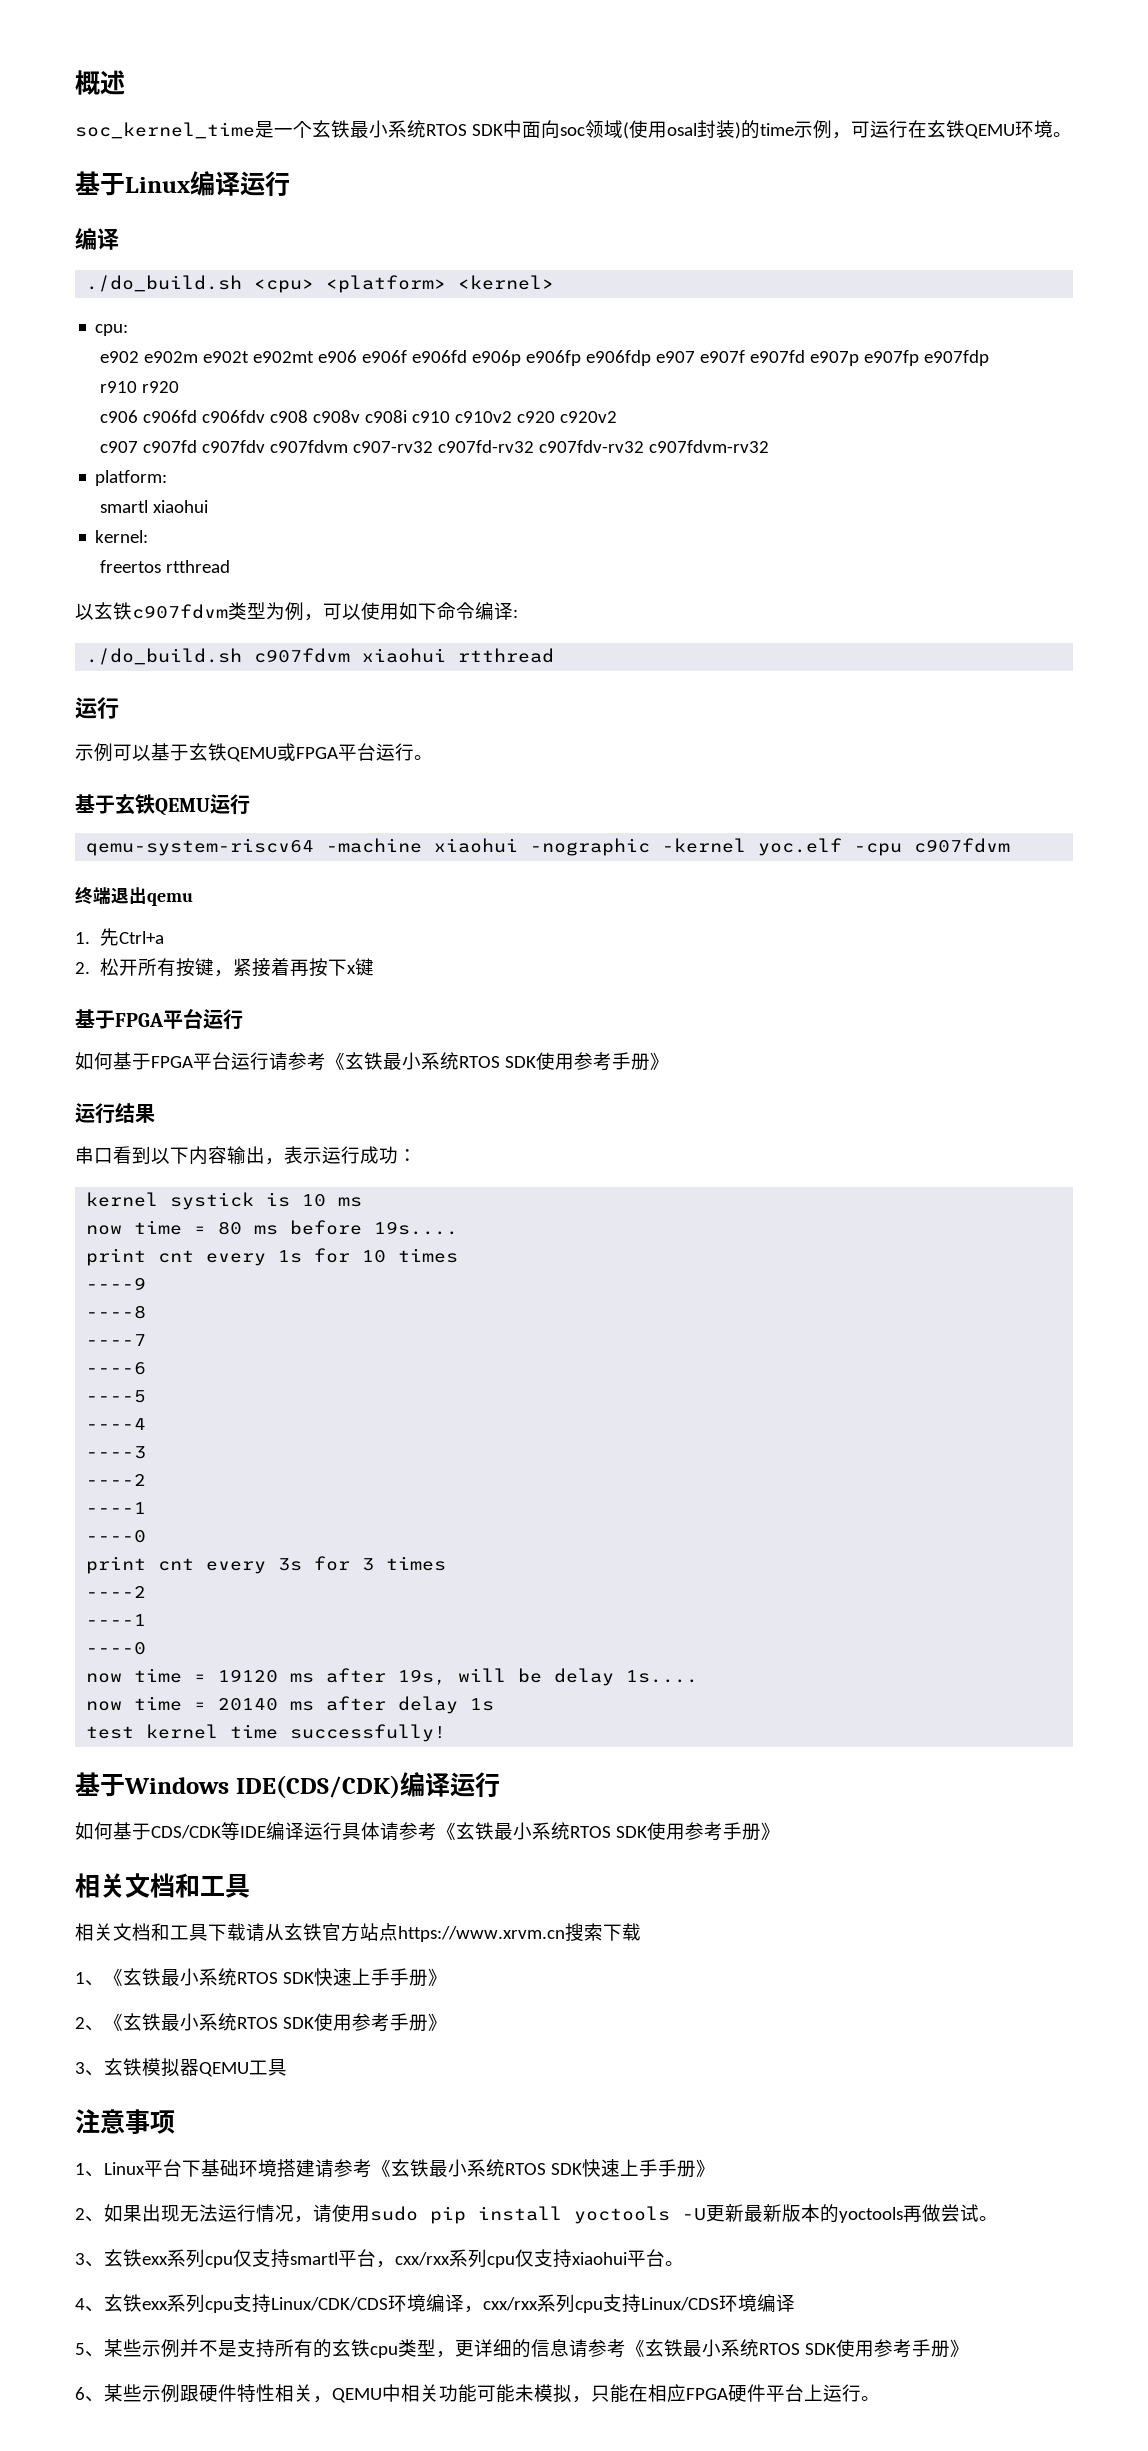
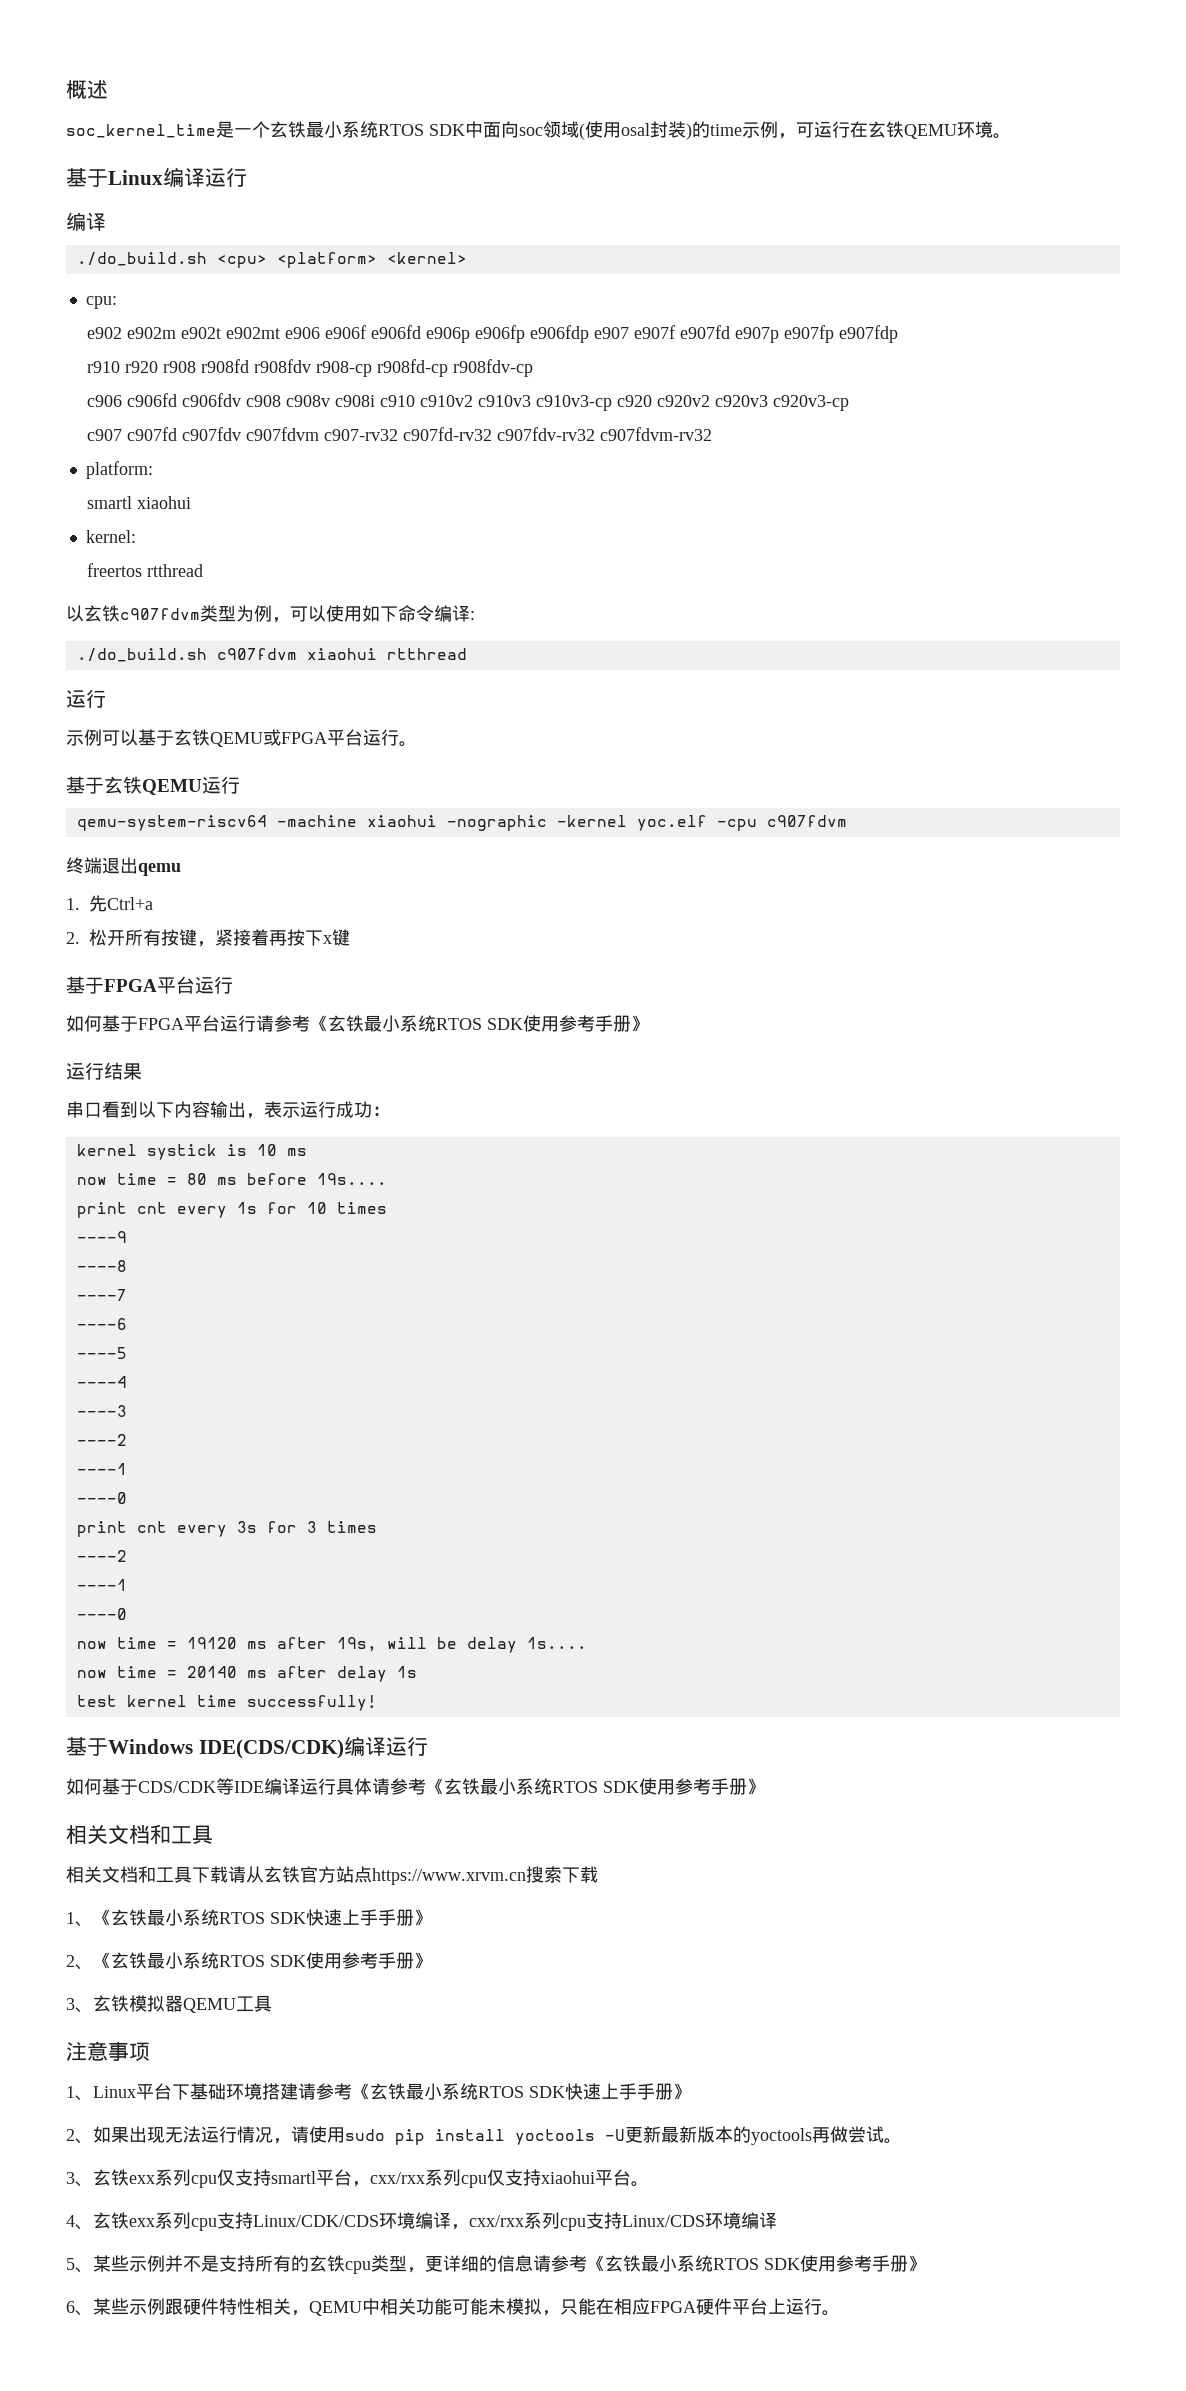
- r910 r920
+ r910 r920 r908 r908fd r908fdv r908-cp r908fd-cp r908fdv-cp
- c906 c906fd c906fdv c908 c908v c908i c910 c910v2 c920 c920v2
+ c906 c906fd c906fdv c908 c908v c908i c910 c910v2 c910v3 c910v3-cp c920 c920v2 c920v3 c920v3-cp

